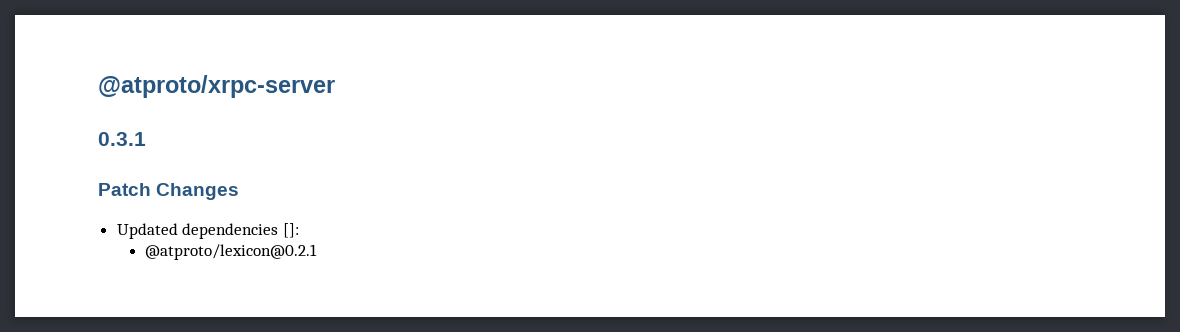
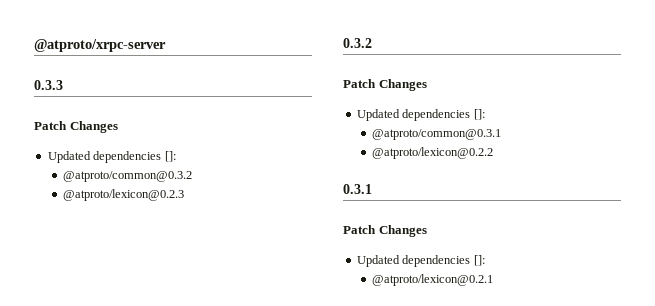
+ 0.3.3
+ Patch Changes
+ Updated dependencies []:
+ @atproto/common@0.3.2
+ @atproto/lexicon@0.2.3
+ 0.3.2
+ Patch Changes
+ Updated dependencies []:
+ @atproto/common@0.3.1
+ @atproto/lexicon@0.2.2

